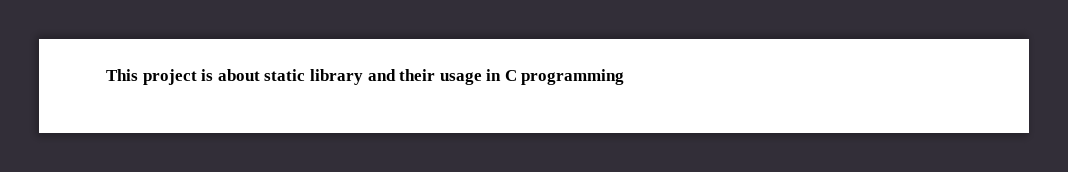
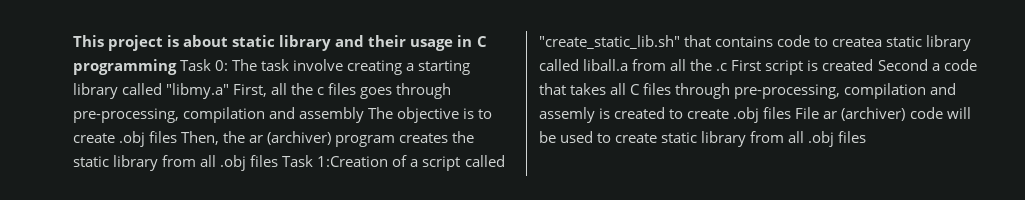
- This project is about static library and their usage in C programming
+ This project is about static library and their usage in C programming Task 0: The task involve creating a starting library called "libmy.a" First, all the c files goes through pre-processing, compilation and assembly The objective is to create .obj files Then, the ar (archiver) program creates the static library from all .obj files Task 1:Creation of a script called "create_static_lib.sh" that contains code to createa static library called liball.a from all the .c First script is created Second a code that takes all C files through pre-processing, compilation and assemly is created to create .obj files File ar (archiver) code will be used to create static library from all .obj files

